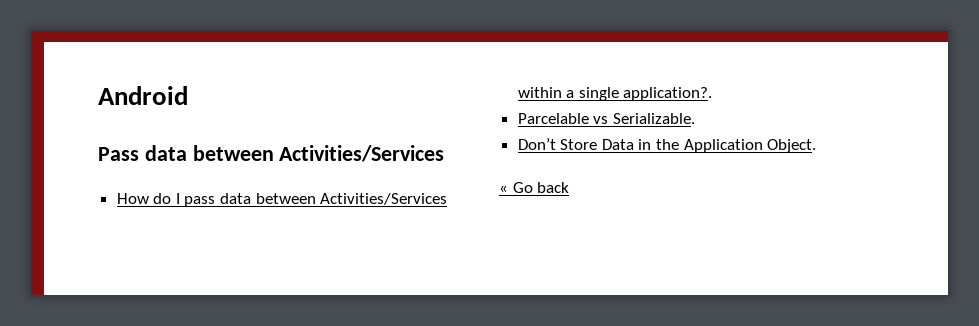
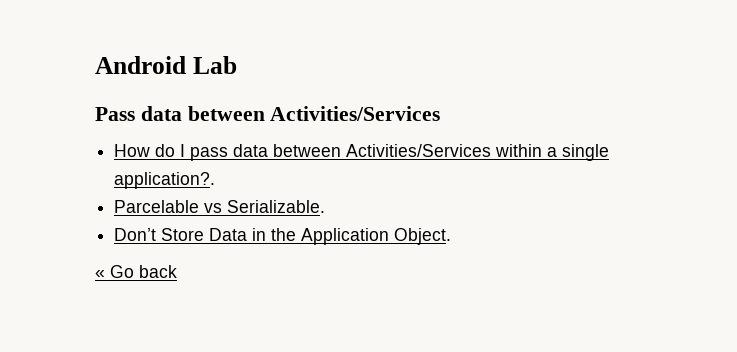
- Android
+ Android Lab

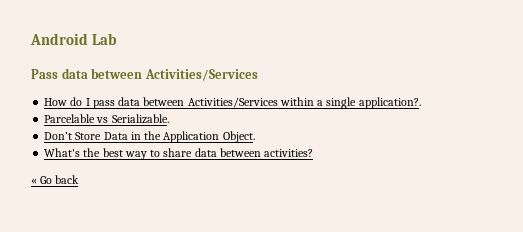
+ What's the best way to share data between activities?

